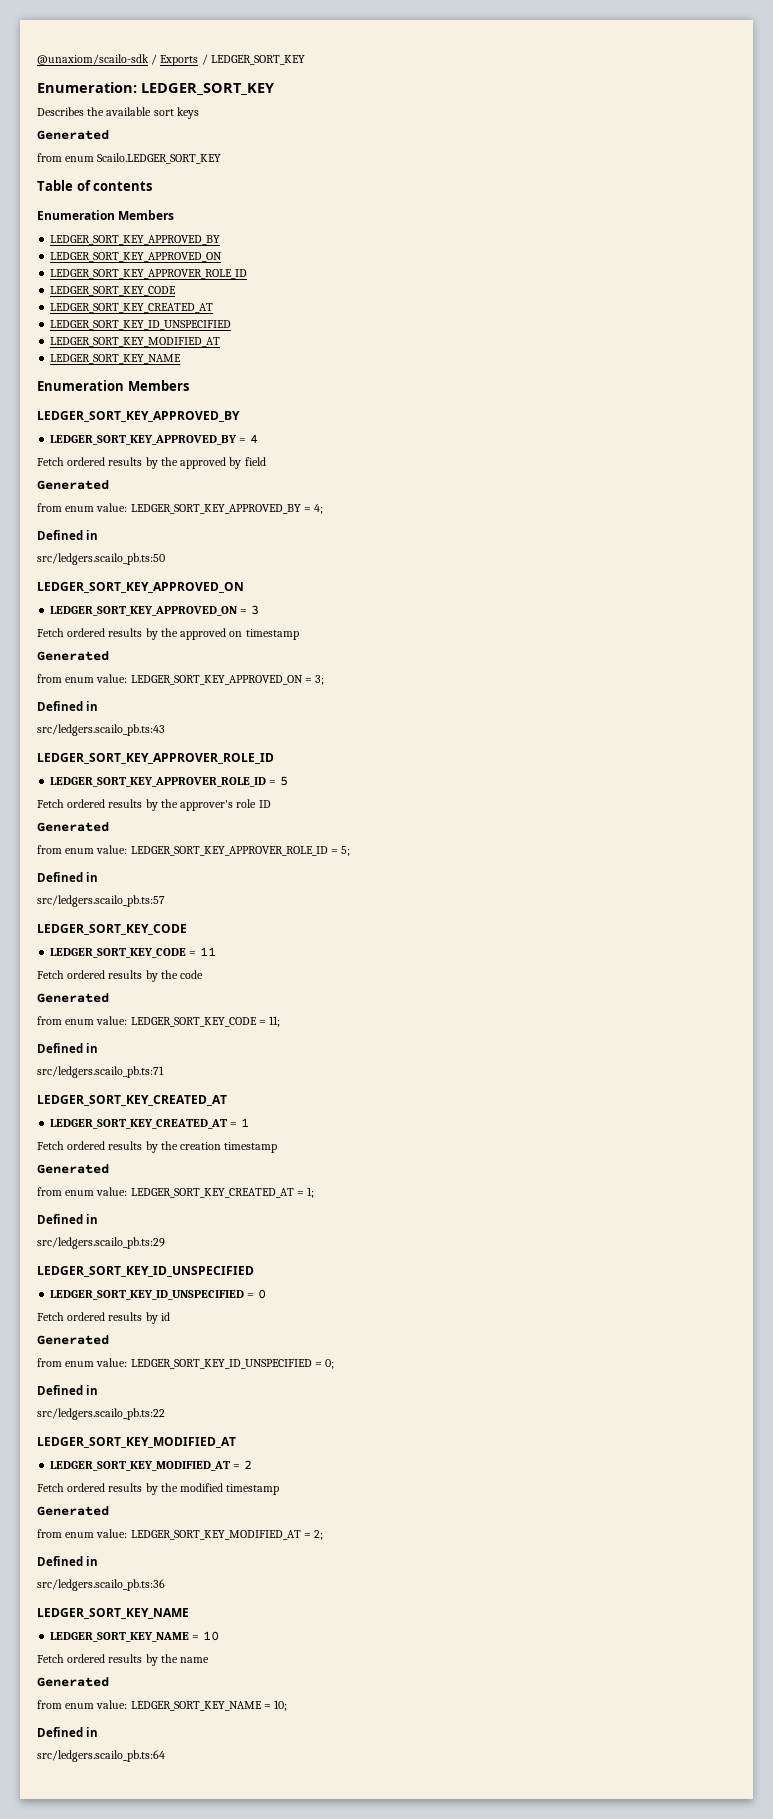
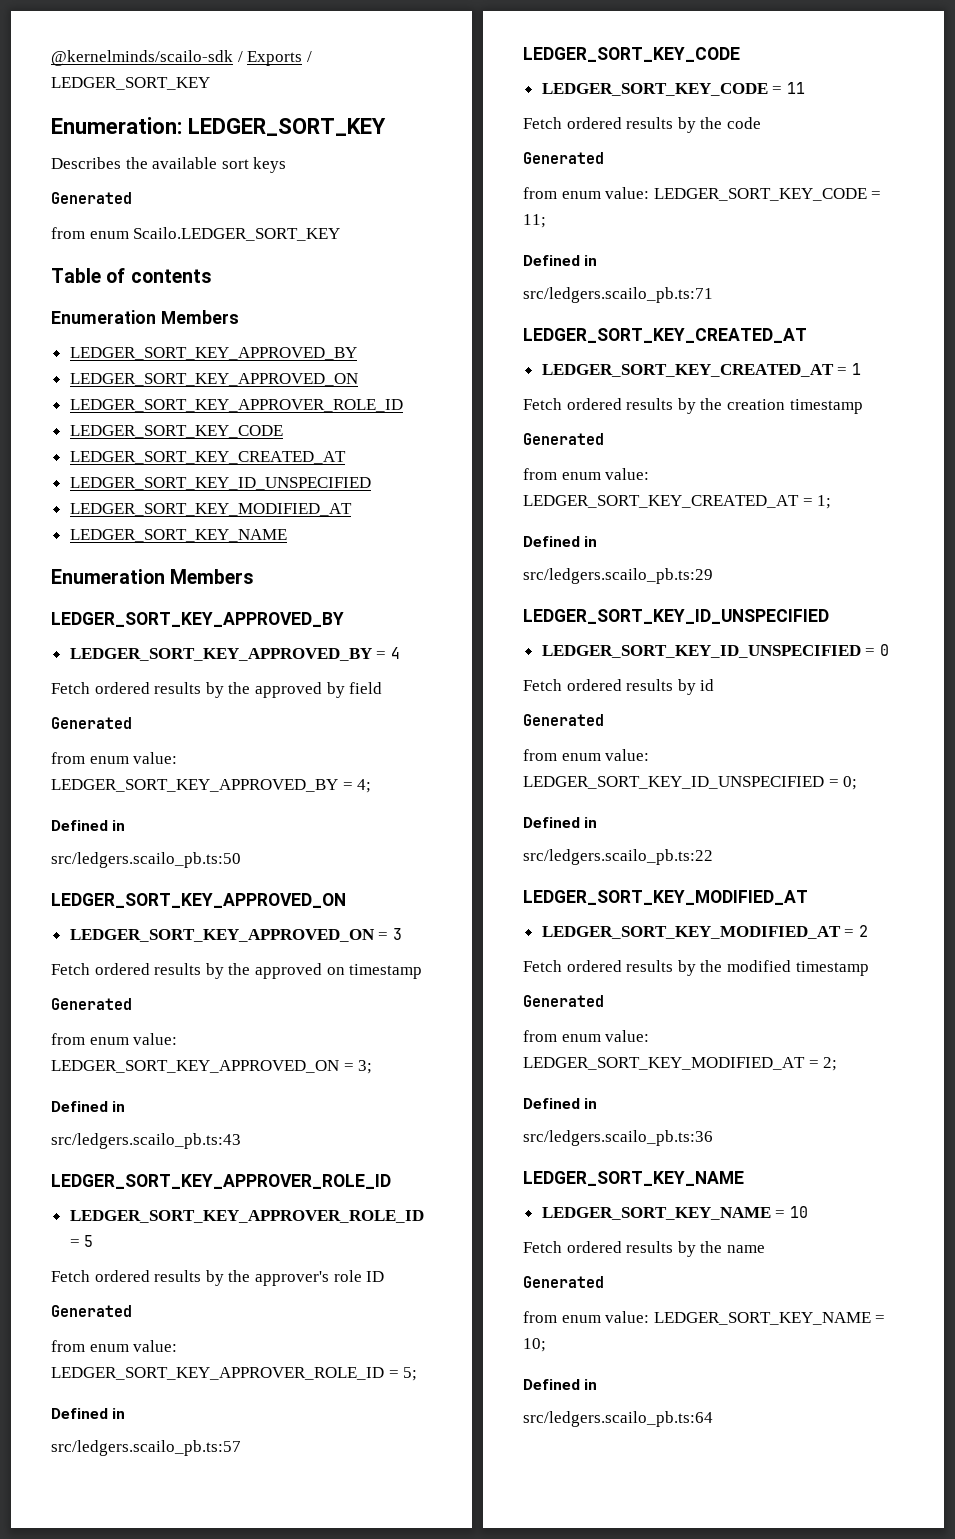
- @unaxiom/scailo-sdk / Exports / LEDGER_SORT_KEY
+ @kernelminds/scailo-sdk / Exports / LEDGER_SORT_KEY

